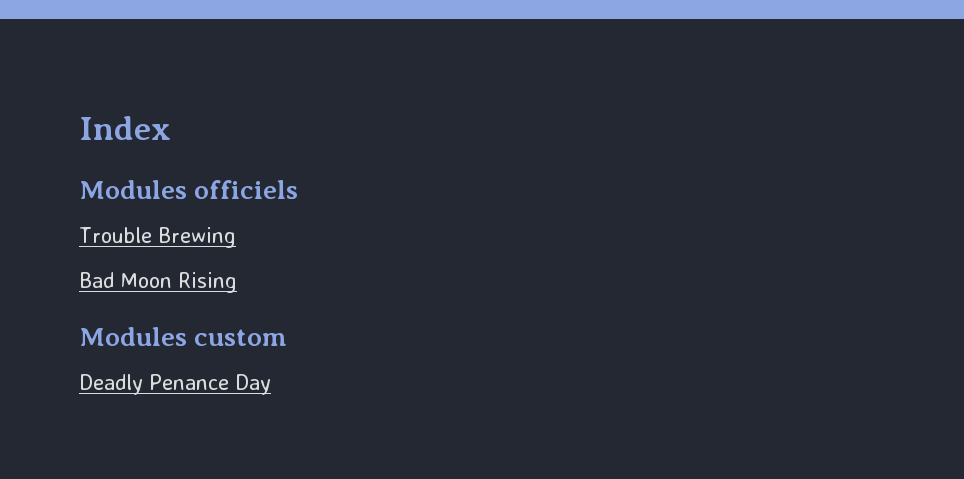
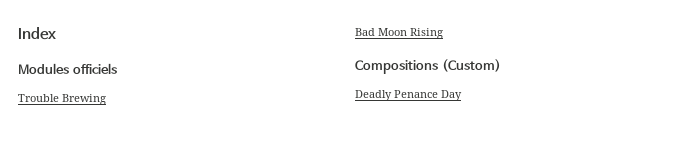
- Modules custom
+ Compositions (Custom)

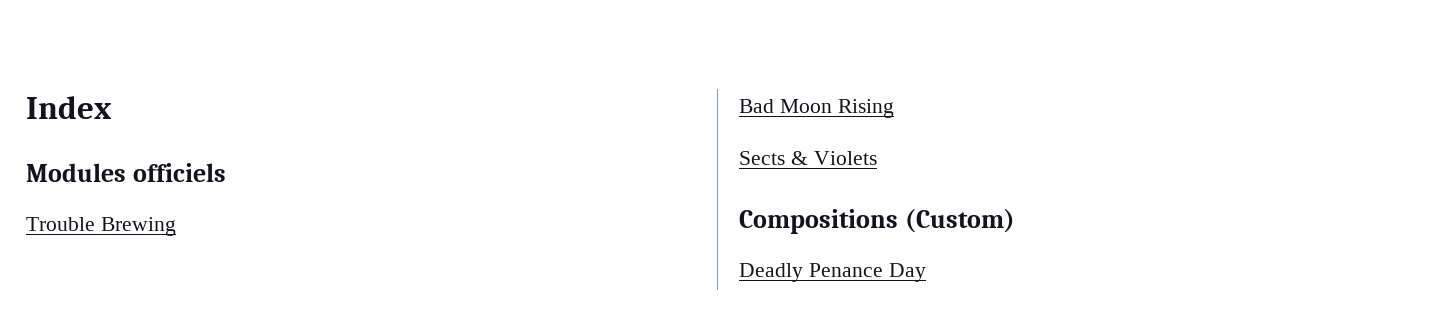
+ Sects & Violets

